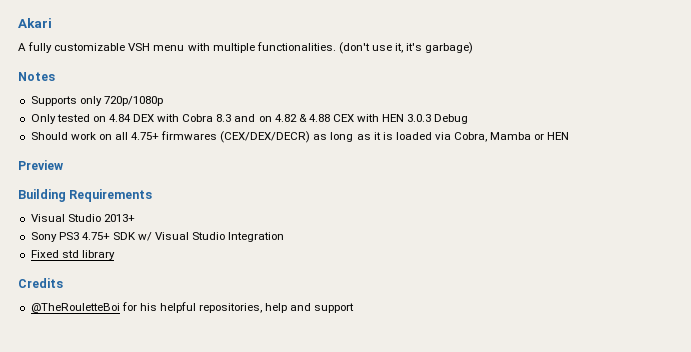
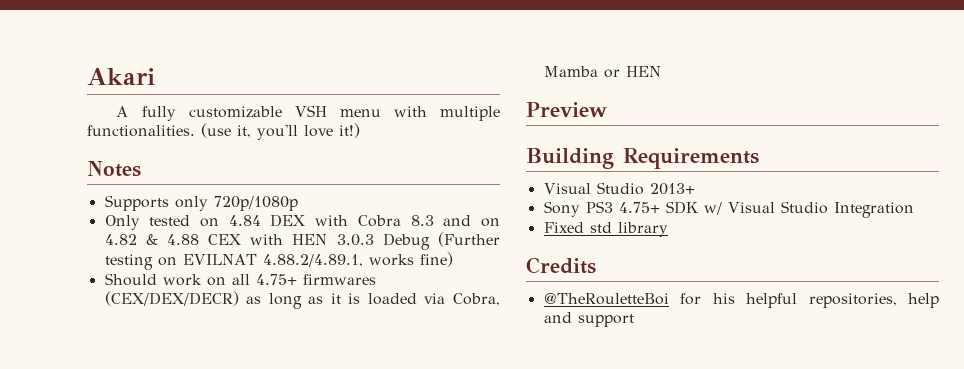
- (don't use it, it's garbage)
+ (use it, you'll love it!)
- Only tested on 4.84 DEX with Cobra 8.3 and on 4.82 & 4.88 CEX with HEN 3.0.3 Debug
+ Only tested on 4.84 DEX with Cobra 8.3 and on 4.82 & 4.88 CEX with HEN 3.0.3 Debug (Further testing on EVILNAT 4.88.2/4.89.1, works fine)

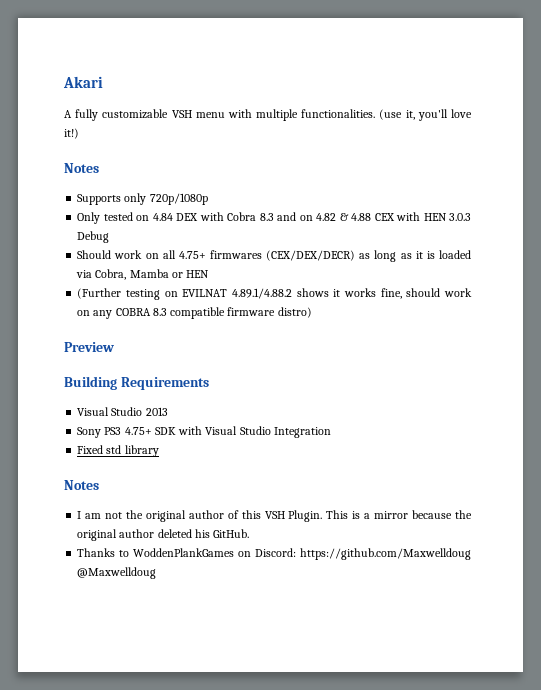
- Only tested on 4.84 DEX with Cobra 8.3 and on 4.82 & 4.88 CEX with HEN 3.0.3 Debug (Further testing on EVILNAT 4.88.2/4.89.1, works fine)
+ Only tested on 4.84 DEX with Cobra 8.3 and on 4.82 & 4.88 CEX with HEN 3.0.3 Debug
+ (Further testing on EVILNAT 4.89.1/4.88.2 shows it works fine, should work on any COBRA 8.3 compatible firmware distro)
- Visual Studio 2013+
+ Visual Studio 2013
- Sony PS3 4.75+ SDK w/ Visual Studio Integration
+ Sony PS3 4.75+ SDK with Visual Studio Integration
  Fixed std library
- Credits
- @TheRouletteBoi for his helpful repositories, help and support
+ Notes
+ I am not the original author of this VSH Plugin. This is a mirror because the original author deleted his GitHub.
+ Thanks to WoddenPlankGames on Discord: https://github.com/Maxwelldoug @Maxwelldoug

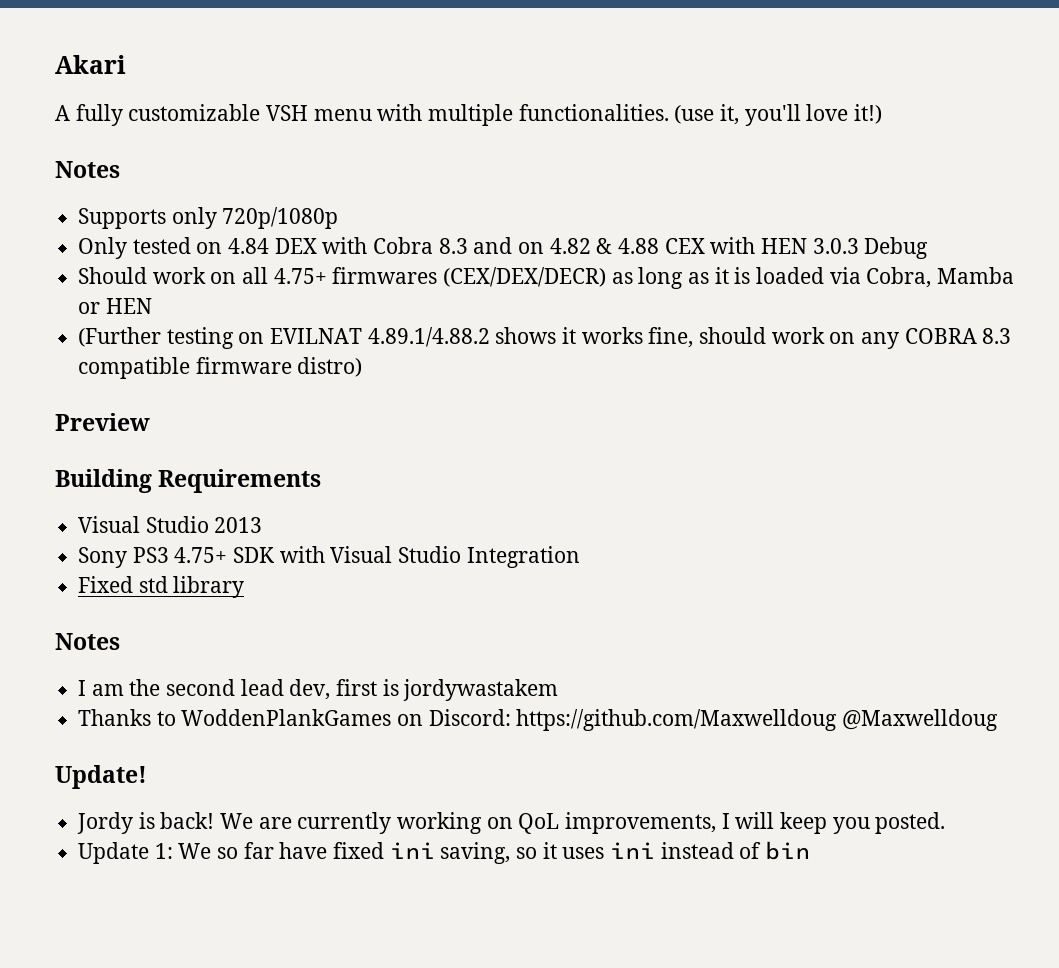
- I am not the original author of this VSH Plugin. This is a mirror because the original author deleted his GitHub.
+ I am the second lead dev, first is jordywastakem
+ Update!
+ Jordy is back! We are currently working on QoL improvements, I will keep you posted.
+ Update 1: We so far have fixed ini saving, so it uses ini instead of bin

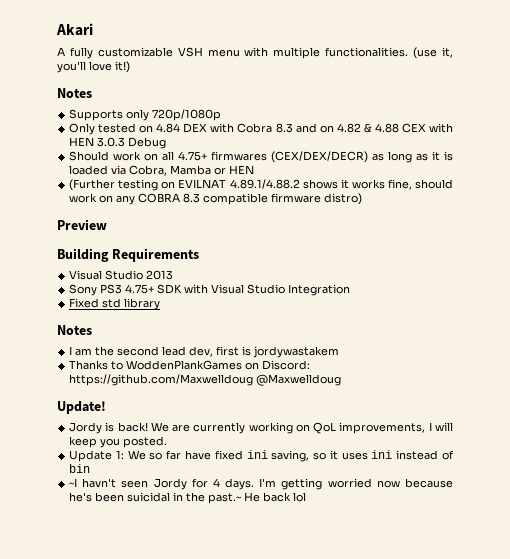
+ ~I havn't seen Jordy for 4 days. I'm getting worried now because he's been suicidal in the past.~ He back lol

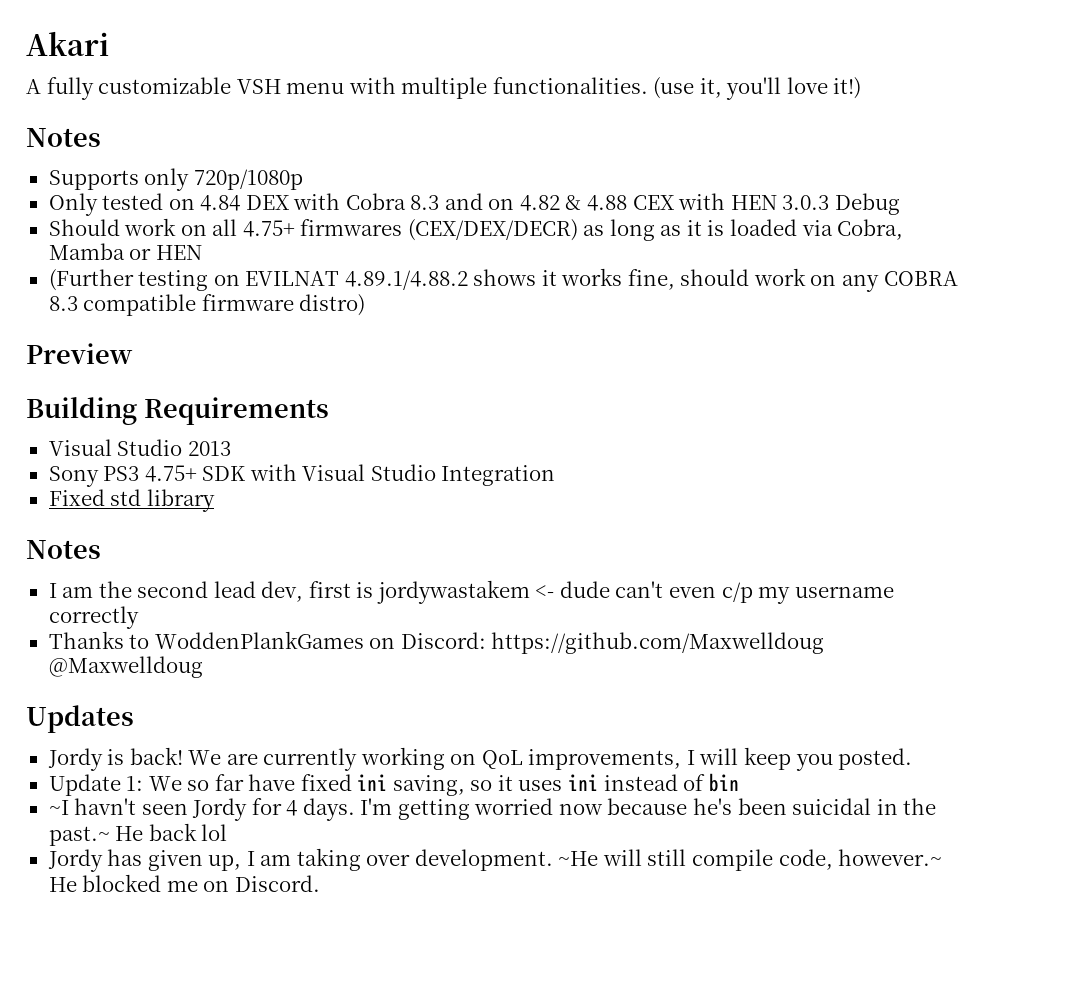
- I am the second lead dev, first is jordywastakem
+ I am the second lead dev, first is jordywastakem <- dude can't even c/p my username correctly
- Update!
+ Updates
+ Jordy has given up, I am taking over development. ~He will still compile code, however.~ He blocked me on Discord.

